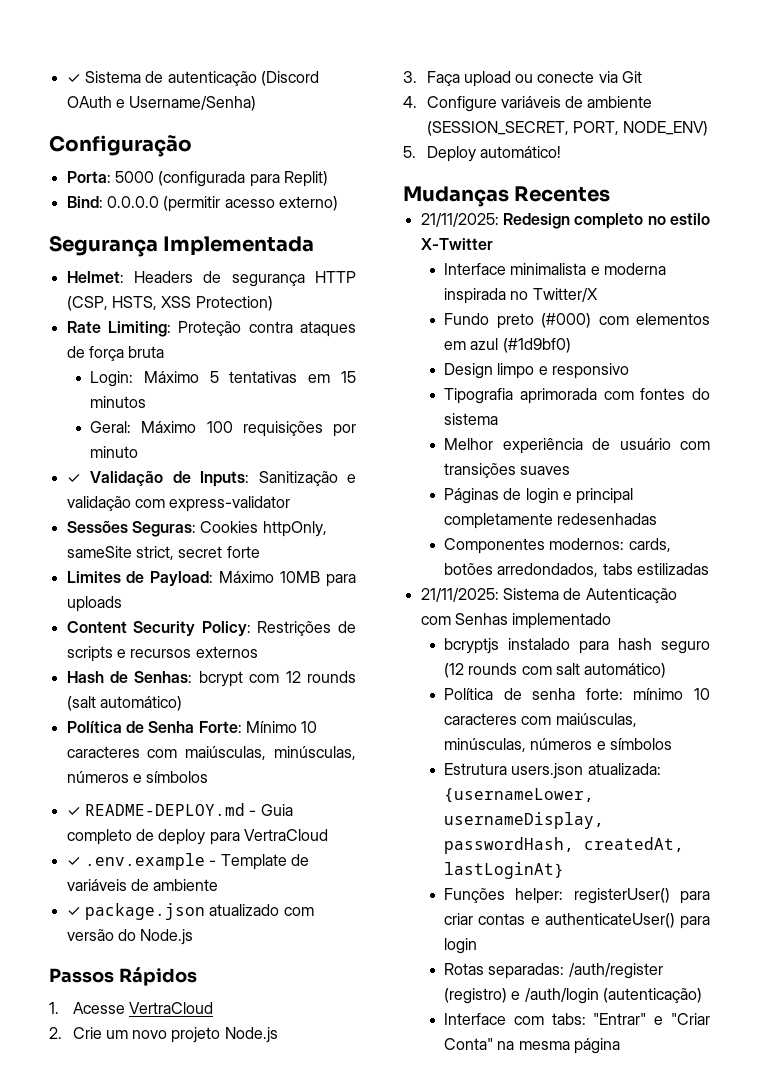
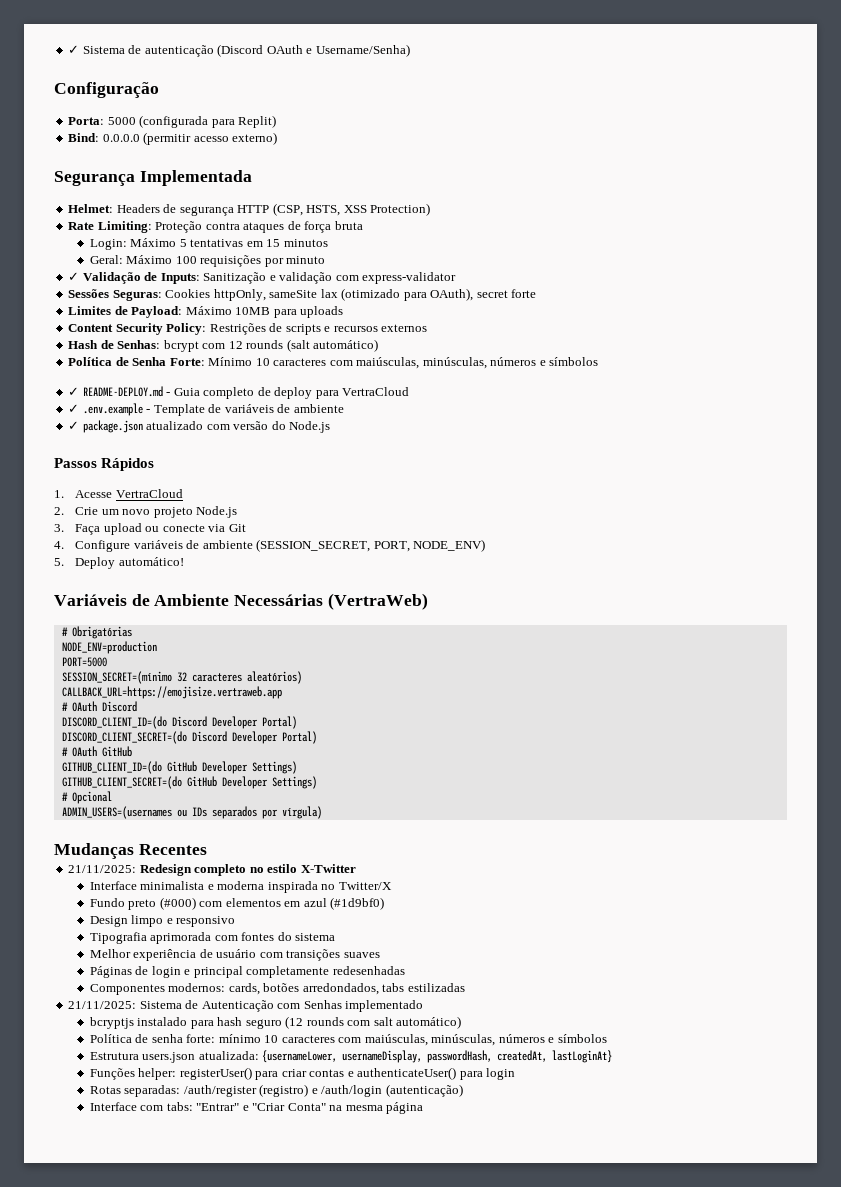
- Sessões Seguras: Cookies httpOnly, sameSite strict, secret forte
+ Sessões Seguras: Cookies httpOnly, sameSite lax (otimizado para OAuth), secret forte
+ Variáveis de Ambiente Necessárias (VertraWeb)
+ # Obrigatórias
+ NODE_ENV=production
+ PORT=5000
+ SESSION_SECRET=(mínimo 32 caracteres aleatórios)
+ CALLBACK_URL=https://emojisize.vertraweb.app
+ # OAuth Discord
+ DISCORD_CLIENT_ID=(do Discord Developer Portal)
+ DISCORD_CLIENT_SECRET=(do Discord Developer Portal)
+ # OAuth GitHub
+ GITHUB_CLIENT_ID=(do GitHub Developer Settings)
+ GITHUB_CLIENT_SECRET=(do GitHub Developer Settings)
+ # Opcional
+ ADMIN_USERS=(usernames ou IDs separados por vírgula)

